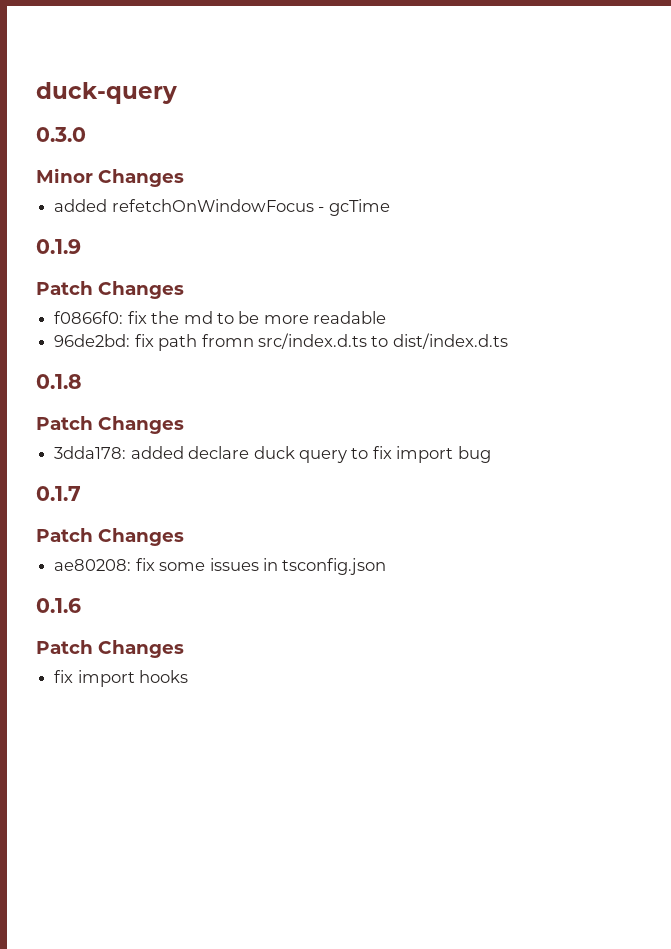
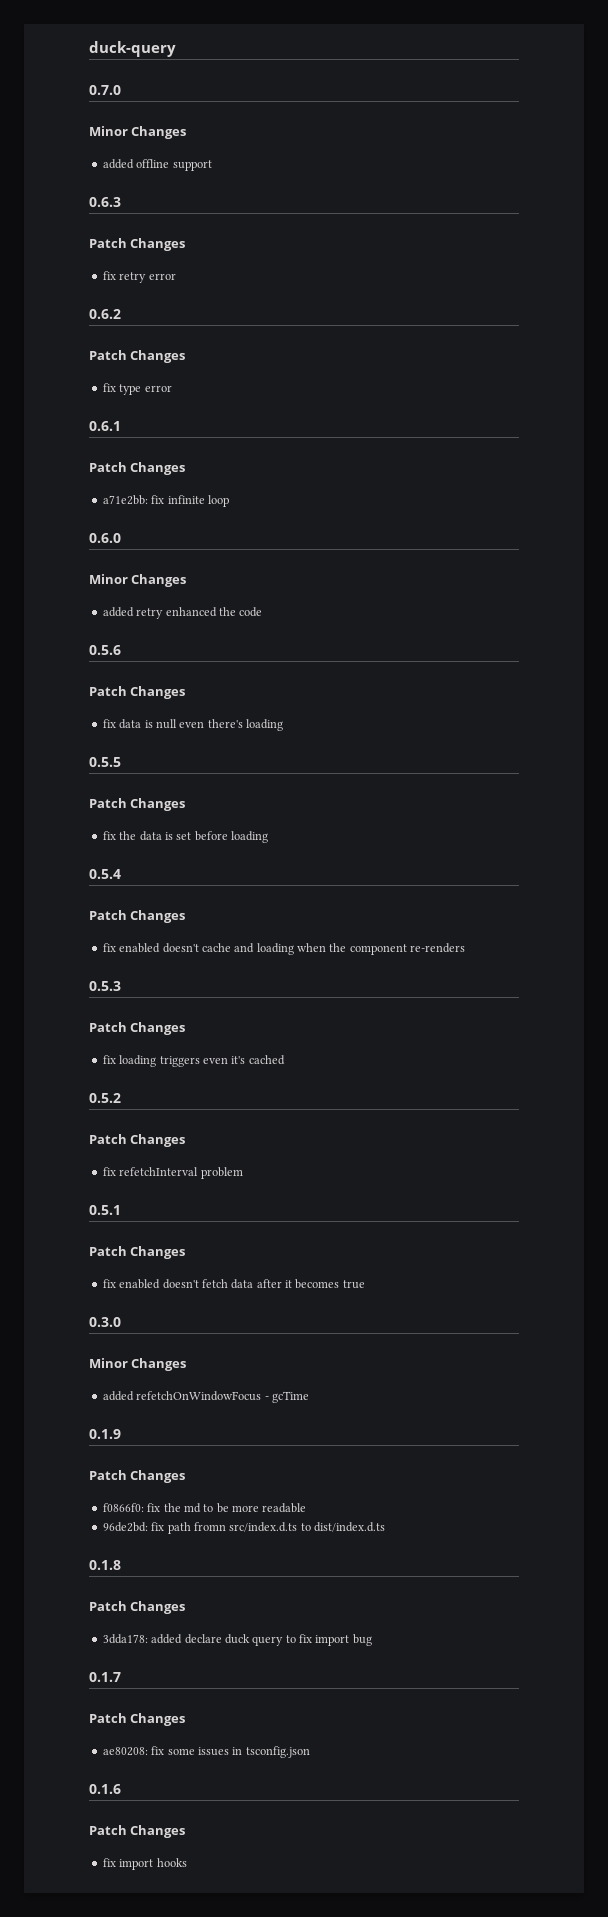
+ 0.7.0
+ Minor Changes
+ added offline support
+ 0.6.3
+ Patch Changes
+ fix retry error
+ 0.6.2
+ Patch Changes
+ fix type error
+ 0.6.1
+ Patch Changes
+ a71e2bb: fix infinite loop
+ 0.6.0
+ Minor Changes
+ added retry enhanced the code
+ 0.5.6
+ Patch Changes
+ fix data is null even there's loading
+ 0.5.5
+ Patch Changes
+ fix the data is set before loading
+ 0.5.4
+ Patch Changes
+ fix enabled doesn't cache and loading when the component re-renders
+ 0.5.3
+ Patch Changes
+ fix loading triggers even it's cached
+ 0.5.2
+ Patch Changes
+ fix refetchInterval problem
+ 0.5.1
+ Patch Changes
+ fix enabled doesn't fetch data after it becomes true

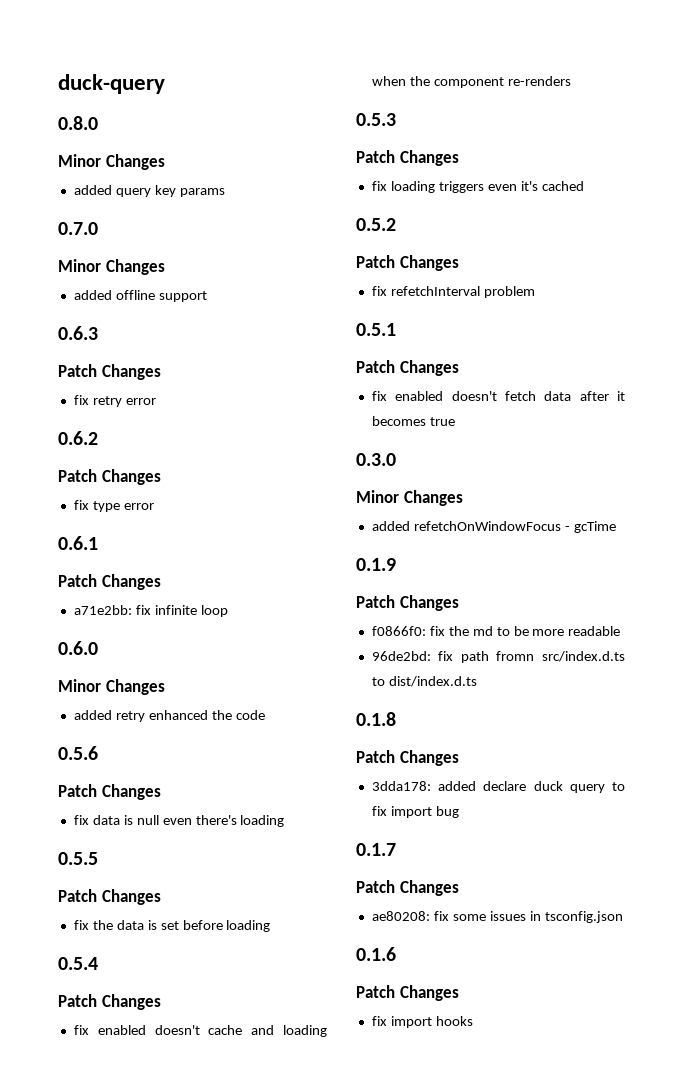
+ 0.8.0
+ Minor Changes
+ added query key params

